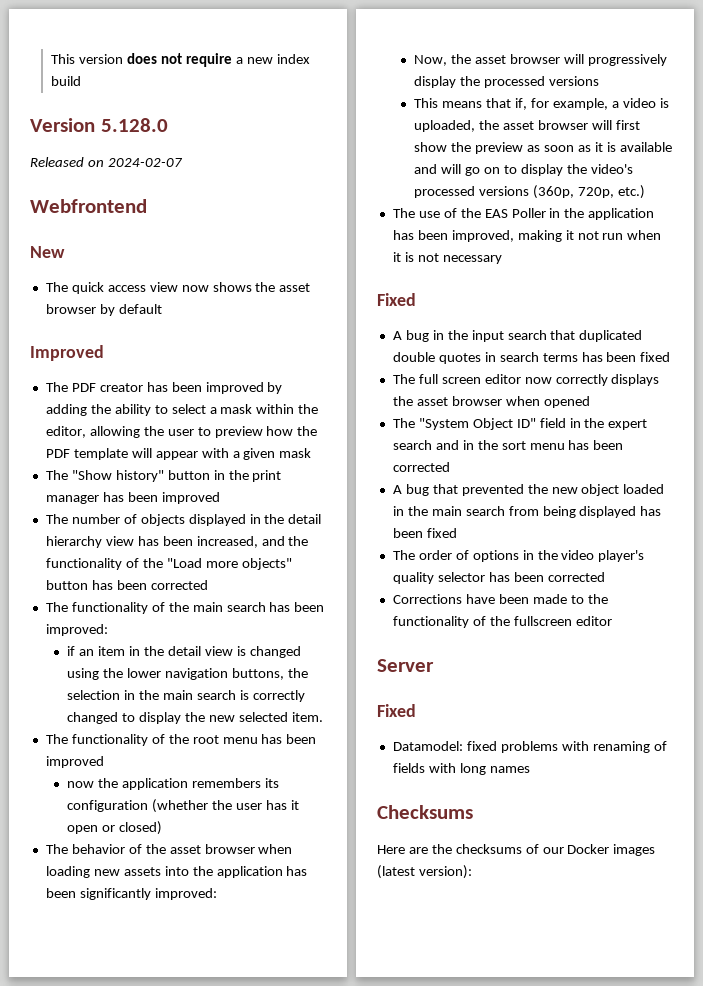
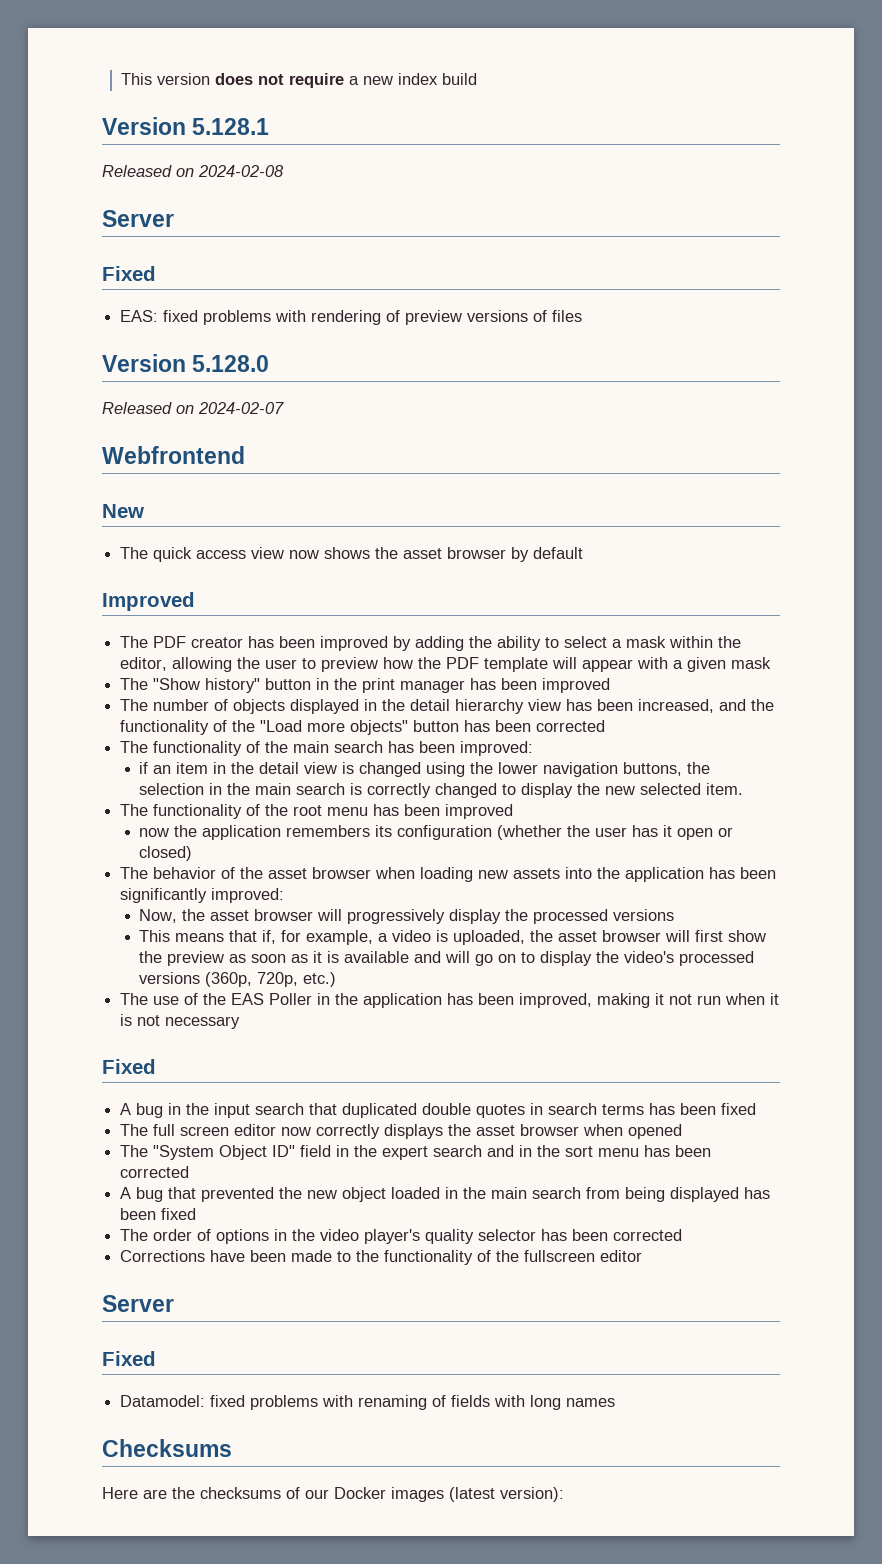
+ Version 5.128.1
+ Released on 2024-02-08
+ Server
+ Fixed
+ EAS: fixed problems with rendering of preview versions of files

